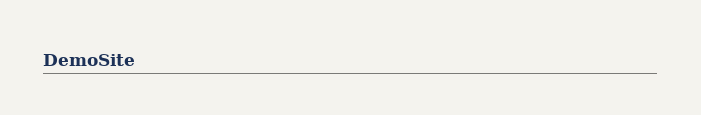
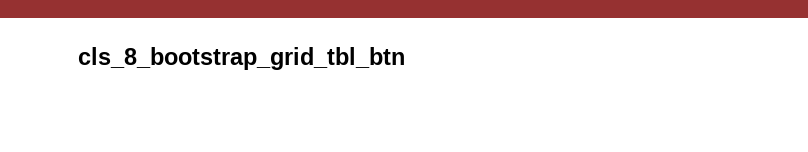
- DemoSite
+ cls_8_bootstrap_grid_tbl_btn

